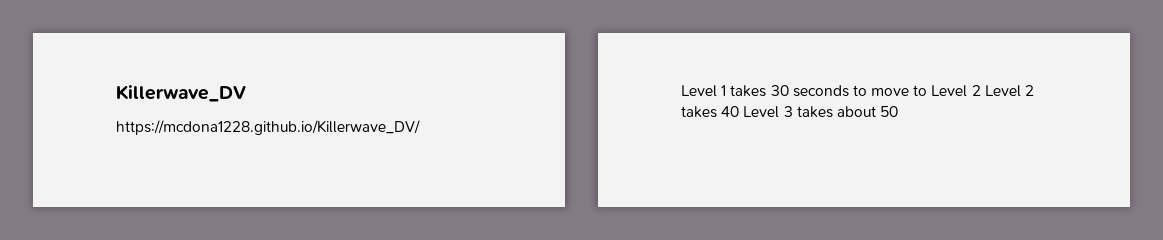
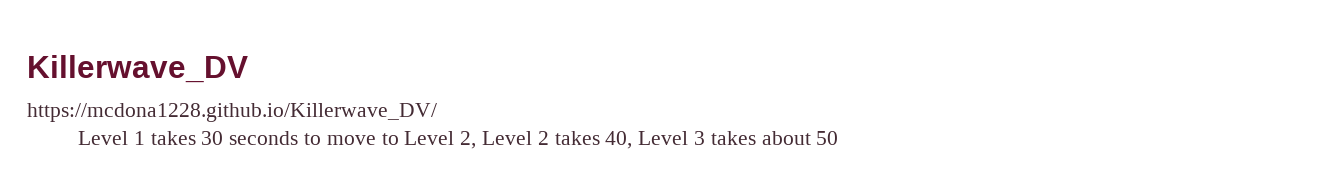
- Level 1 takes 30 seconds to move to Level 2 Level 2 takes 40 Level 3 takes about 50
+ Level 1 takes 30 seconds to move to Level 2, Level 2 takes 40, Level 3 takes about 50

